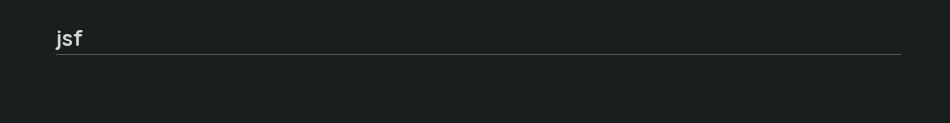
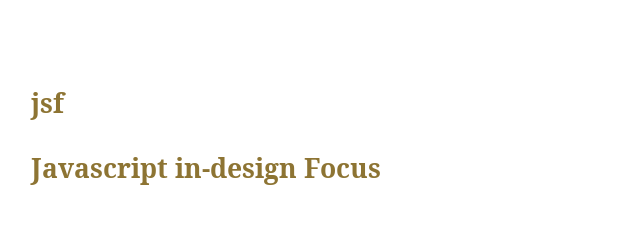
+ Javascript in-design Focus

